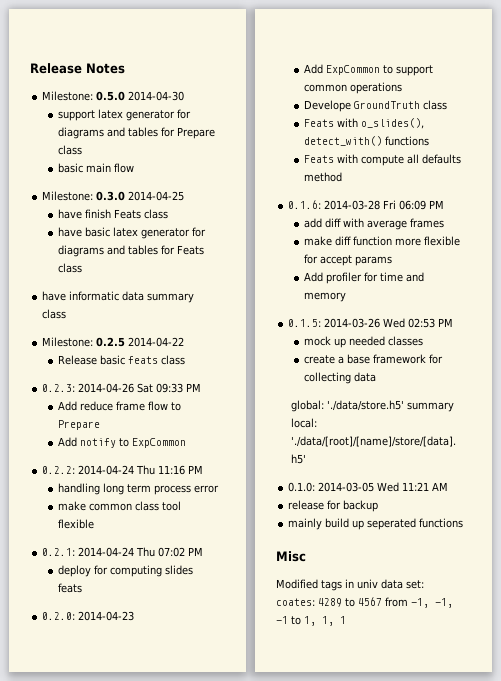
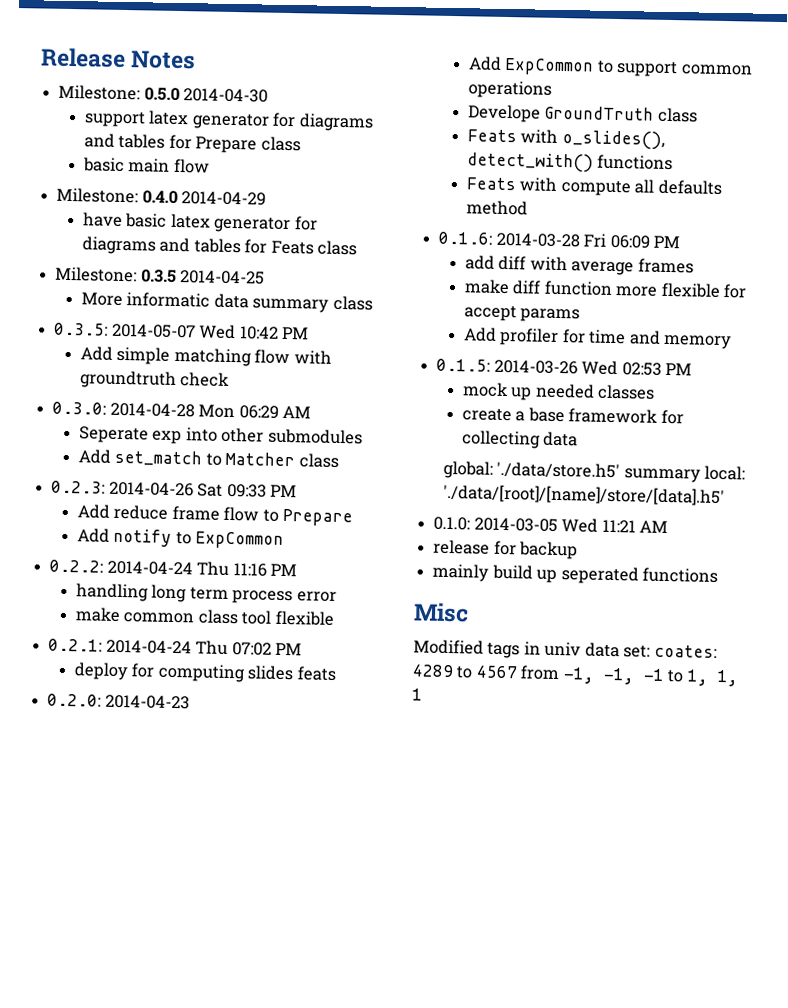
- Milestone: 0.3.0 2014-04-25
- have finish Feats class
+ Milestone: 0.4.0 2014-04-29
- have informatic data summary class
+ Milestone: 0.3.5 2014-04-25
+ More informatic data summary class
- Milestone: 0.2.5 2014-04-22
- Release basic feats class
+ 0.3.5: 2014-05-07 Wed 10:42 PM
+ Add simple matching flow with groundtruth check
+ 0.3.0: 2014-04-28 Mon 06:29 AM
+ Seperate exp into other submodules
+ Add set_match to Matcher class

